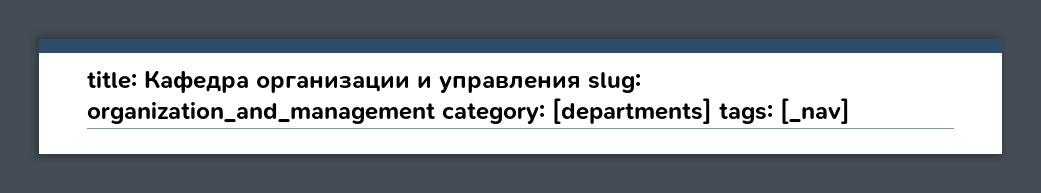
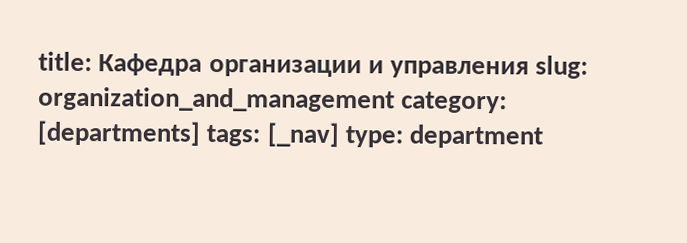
- title: Кафедра организации и управления slug: organization_and_management category: [departments] tags: [_nav]
+ title: Кафедра организации и управления slug: organization_and_management category: [departments] tags: [_nav] type: department

